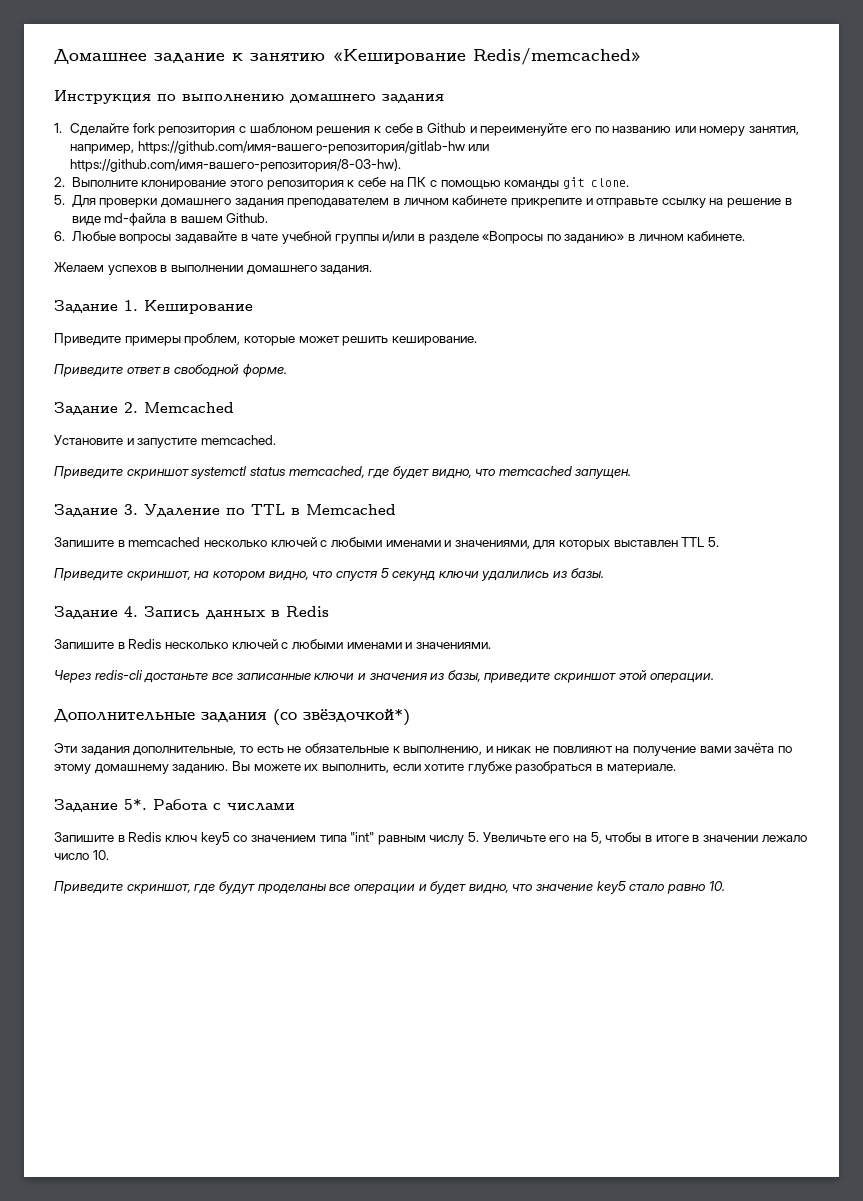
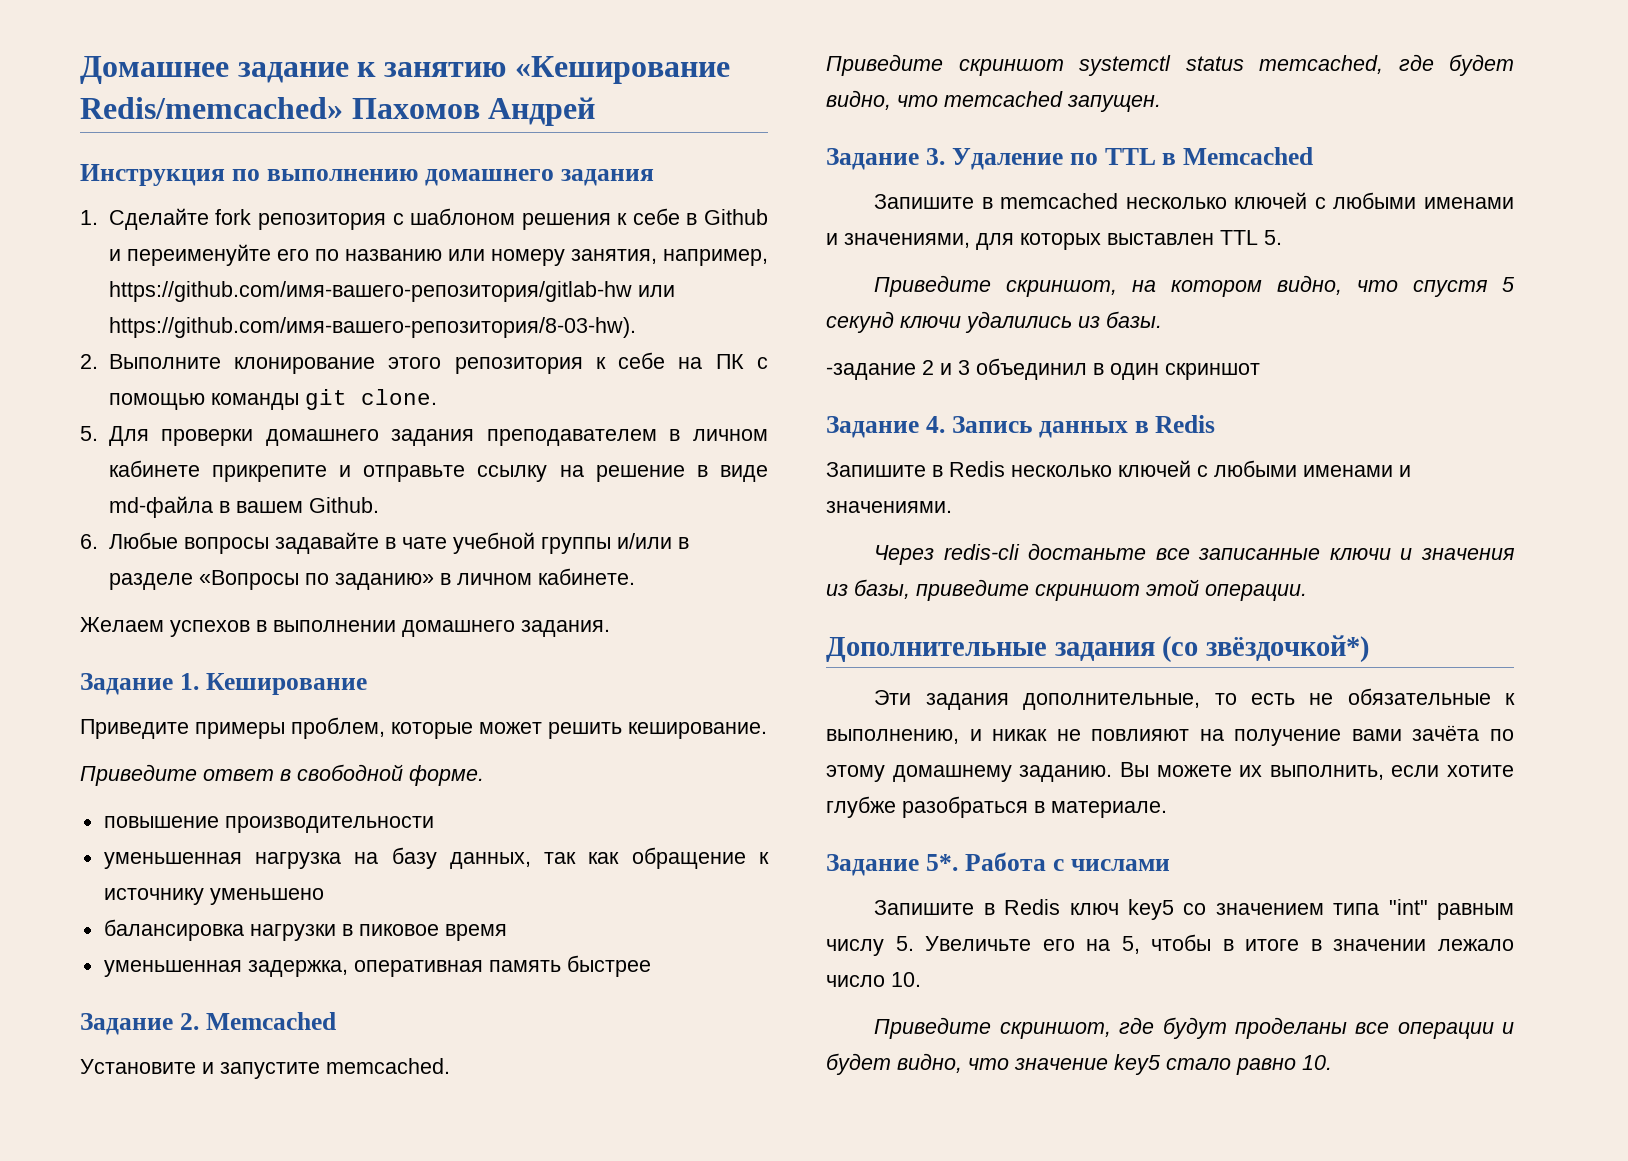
- Домашнее задание к занятию «Кеширование Redis/memcached»
+ Домашнее задание к занятию «Кеширование Redis/memcached» Пахомов Андрей
+ повышение производительности
+ уменьшенная нагрузка на базу данных, так как обращение к источнику уменьшено
+ балансировка нагрузки в пиковое время
+ уменьшенная задержка, оперативная память быстрее
+ -задание 2 и 3 объединил в один скриншот

